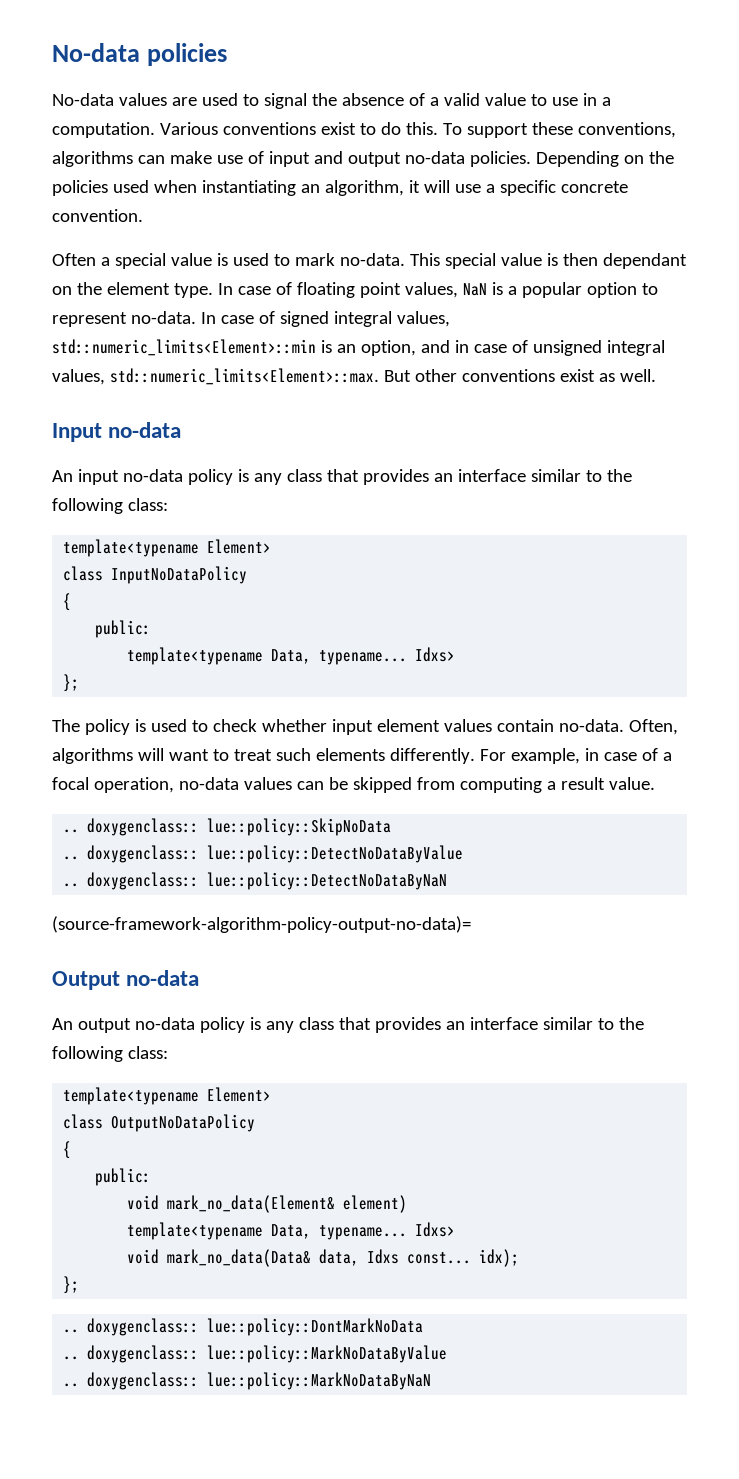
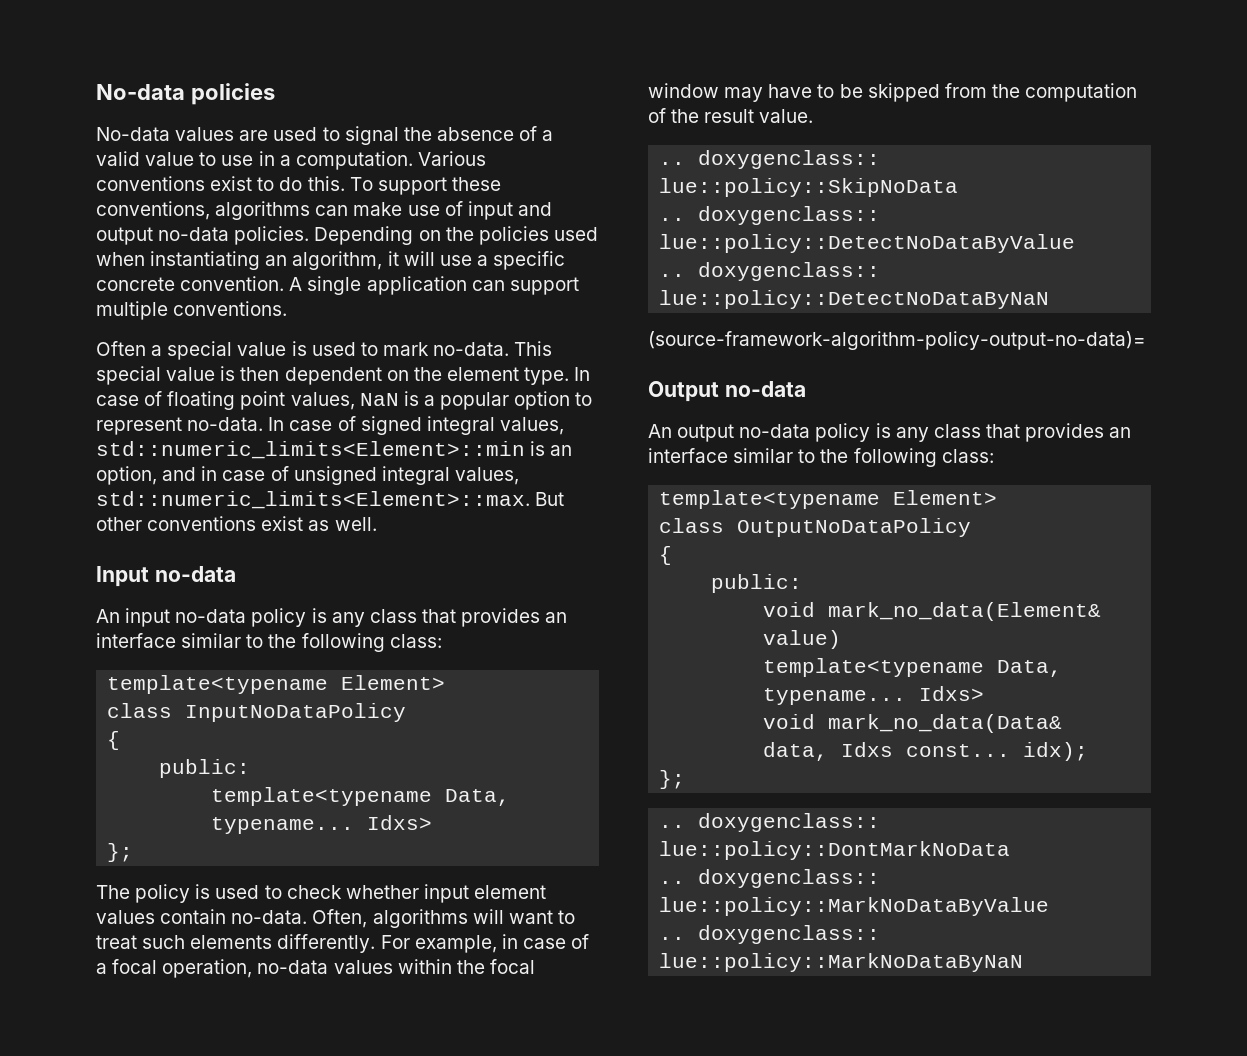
+ A single application can support multiple conventions.
- This special value is then dependant on the element type.
+ This special value is then dependent on the element type.
- For example, in case of a focal operation, no-data values can be skipped from computing a result value.
+ For example, in case of a focal operation, no-data values within the focal window may have to be skipped from the computation of the result value.
- void mark_no_data(Element& element)
+ void mark_no_data(Element& value)

